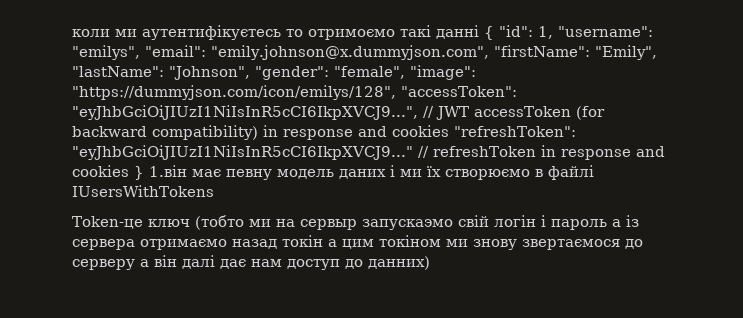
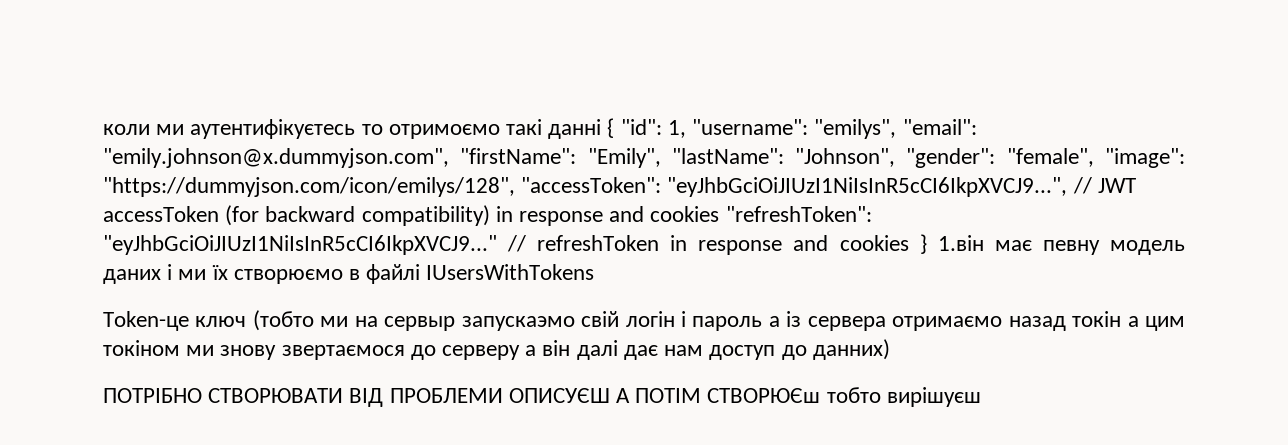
+ ПОТРІБНО СТВОРЮВАТИ ВІД ПРОБЛЕМИ ОПИСУЄШ А ПОТІМ СТВОРЮЄш тобто вирішуєш

